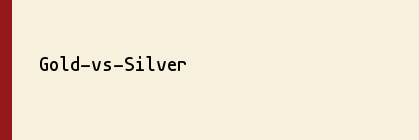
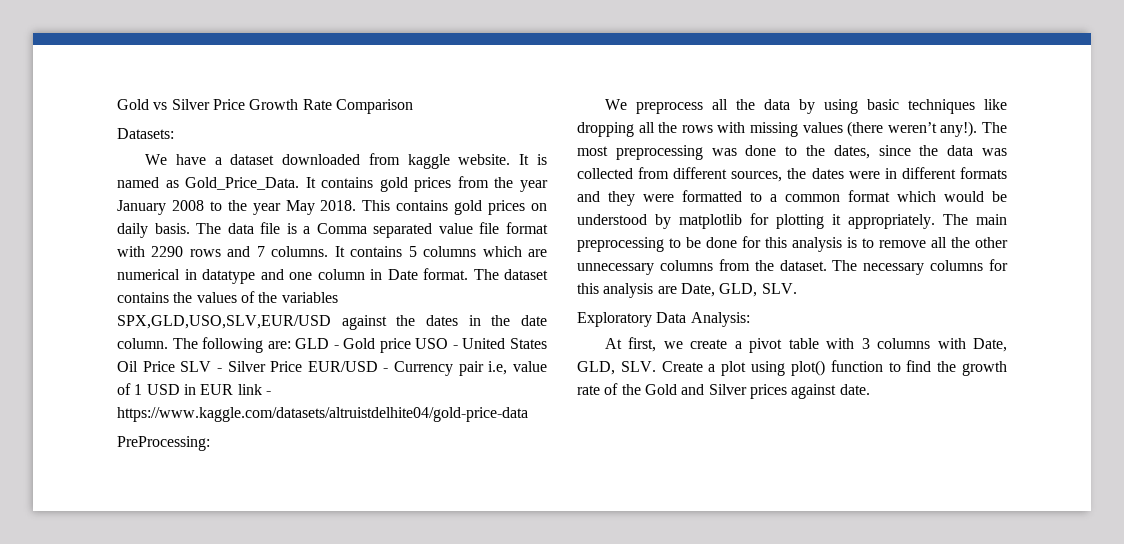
- Gold-vs-Silver
+ Gold vs Silver Price Growth Rate Comparison
+ Datasets:
+ We have a dataset downloaded from kaggle website. It is named as Gold_Price_Data. It contains gold prices from the year January 2008 to the year May 2018. This contains gold prices on daily basis. The data file is a Comma separated value file format with 2290 rows and 7 columns. It contains 5 columns which are numerical in datatype and one column in Date format. The dataset contains the values of the variables SPX,GLD,USO,SLV,EUR/USD against the dates in the date column. The following are: GLD - Gold price USO - United States Oil Price SLV - Silver Price EUR/USD - Currency pair i.e, value of 1 USD in EUR link - https://www.kaggle.com/datasets/altruistdelhite04/gold-price-data
+ PreProcessing:
+ We preprocess all the data by using basic techniques like dropping all the rows with missing values (there weren’t any!). The most preprocessing was done to the dates, since the data was collected from different sources, the dates were in different formats and they were formatted to a common format which would be understood by matplotlib for plotting it appropriately. The main preprocessing to be done for this analysis is to remove all the other unnecessary columns from the dataset. The necessary columns for this analysis are Date, GLD, SLV.
+ Exploratory Data Analysis:
+ At first, we create a pivot table with 3 columns with Date, GLD, SLV. Create a plot using plot() function to find the growth rate of the Gold and Silver prices against date.

